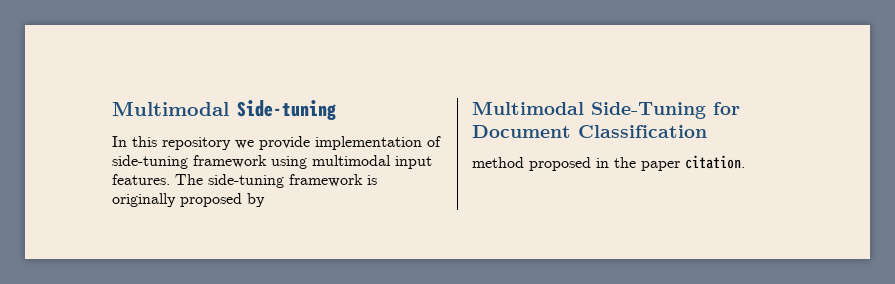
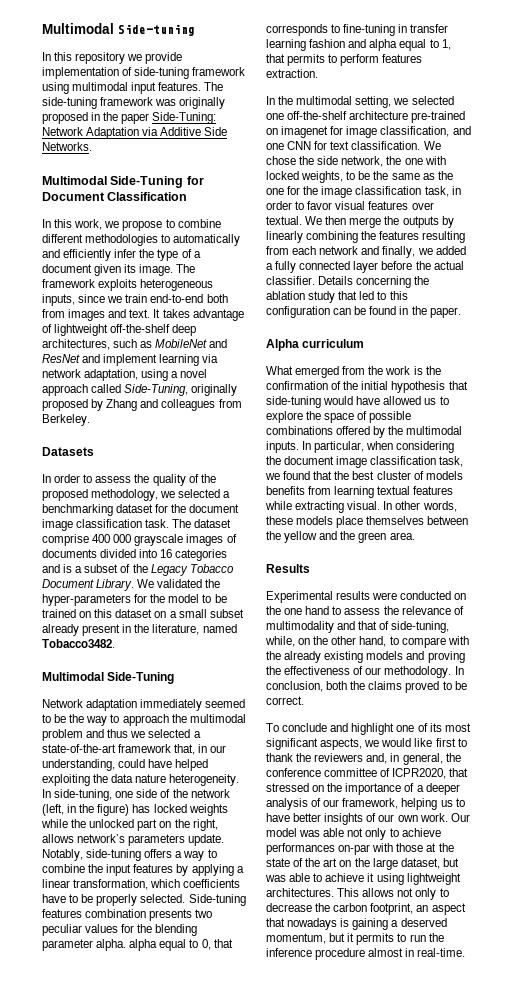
- The side-tuning framework is originally proposed by
+ The side-tuning framework was originally proposed in the paper Side-Tuning: Network Adaptation via Additive Side Networks.
- method proposed in the paper citation.
+ In this work, we propose to combine different methodologies to automatically and efficiently infer the type of a document given its image. The framework exploits heterogeneous inputs, since we train end-to-end both from images and text. It takes advantage of lightweight off-the-shelf deep architectures, such as MobileNet and ResNet and implement learning via network adaptation, using a novel approach called Side-Tuning, originally proposed by Zhang and colleagues from Berkeley.
+ Datasets
+ In order to assess the quality of the proposed methodology, we selected a benchmarking dataset for the document image classification task. The dataset comprise 400 000 grayscale images of documents divided into 16 categories and is a subset of the Legacy Tobacco Document Library. We validated the hyper-parameters for the model to be trained on this dataset on a small subset already present in the literature, named Tobacco3482.
+ Multimodal Side-Tuning
+ Network adaptation immediately seemed to be the way to approach the multimodal problem and thus we selected a state-of-the-art framework that, in our understanding, could have helped exploiting the data nature heterogeneity. In side-tuning, one side of the network (left, in the figure) has locked weights while the unlocked part on the right, allows network’s parameters update. Notably, side-tuning offers a way to combine the input features by applying a linear transformation, which coefficients have to be properly selected. Side-tuning features combination presents two peculiar values for the blending parameter alpha. alpha equal to 0, that corresponds to fine-tuning in transfer learning fashion and alpha equal to 1, that permits to perform features extraction.
+ In the multimodal setting, we selected one off-the-shelf architecture pre-trained on imagenet for image classification, and one CNN for text classification. We chose the side network, the one with locked weights, to be the same as the one for the image classification task, in order to favor visual features over textual. We then merge the outputs by linearly combining the features resulting from each network and finally, we added a fully connected layer before the actual classifier. Details concerning the ablation study that led to this configuration can be found in the paper.
+ Alpha curriculum
+ What emerged from the work is the confirmation of the initial hypothesis that side-tuning would have allowed us to explore the space of possible combinations offered by the multimodal inputs. In particular, when considering the document image classification task, we found that the best cluster of models benefits from learning textual features while extracting visual. In other words, these models place themselves between the yellow and the green area.
+ Results
+ Experimental results were conducted on the one hand to assess the relevance of multimodality and that of side-tuning, while, on the other hand, to compare with the already existing models and proving the effectiveness of our methodology. In conclusion, both the claims proved to be correct.
+ To conclude and highlight one of its most significant aspects, we would like first to thank the reviewers and, in general, the conference committee of ICPR2020, that stressed on the importance of a deeper analysis of our framework, helping us to have better insights of our own work. Our model was able not only to achieve performances on-par with those at the state of the art on the large dataset, but was able to achieve it using lightweight architectures. This allows not only to decrease the carbon footprint, an aspect that nowadays is gaining a deserved momentum, but it permits to run the inference procedure almost in real-time.

